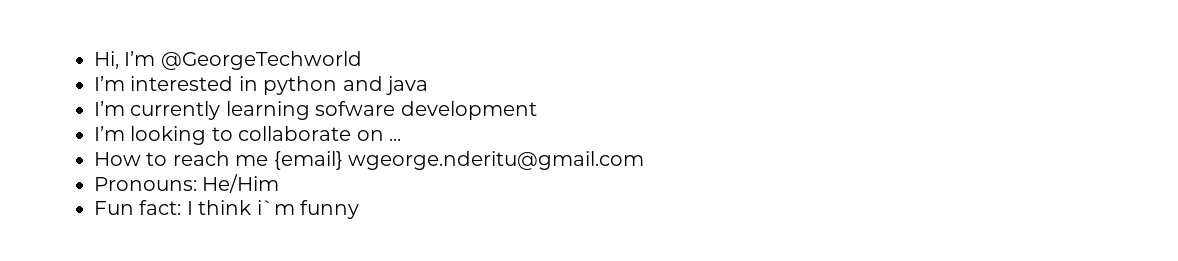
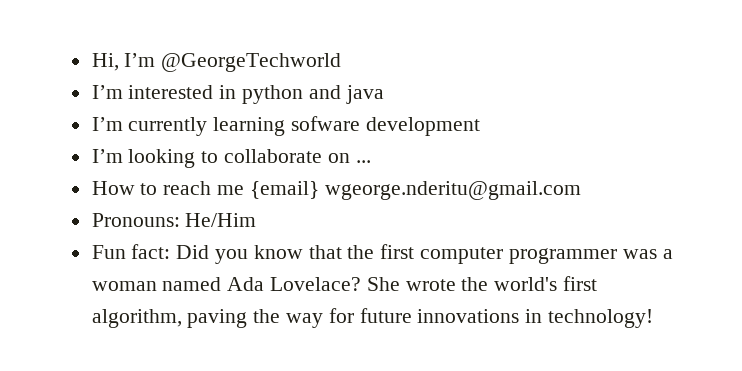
- Fun fact: I think i`m funny
+ Fun fact: Did you know that the first computer programmer was a woman named Ada Lovelace? She wrote the world's first algorithm, paving the way for future innovations in technology!

